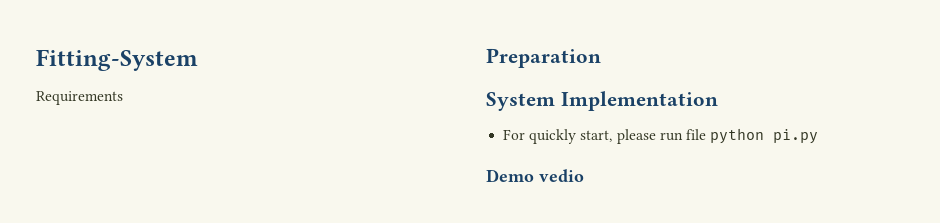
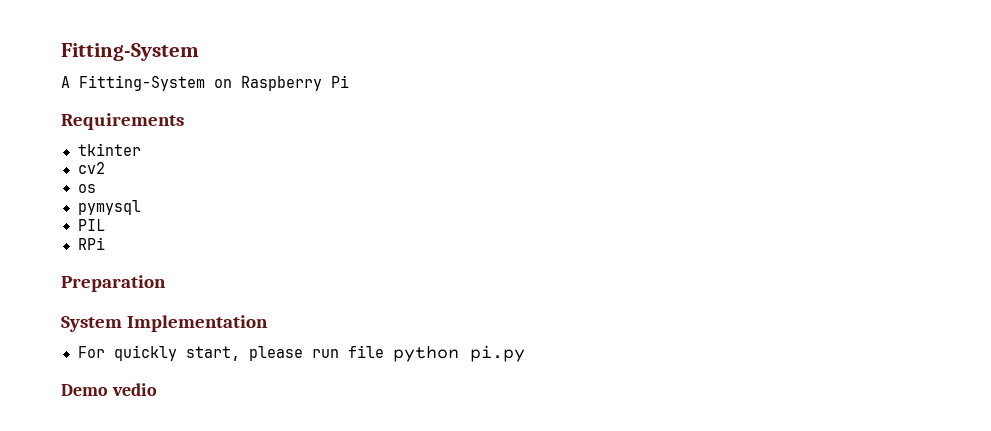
+ A Fitting-System on Raspberry Pi
  Requirements
+ tkinter
+ cv2
+ os
+ pymysql
+ PIL
+ RPi

